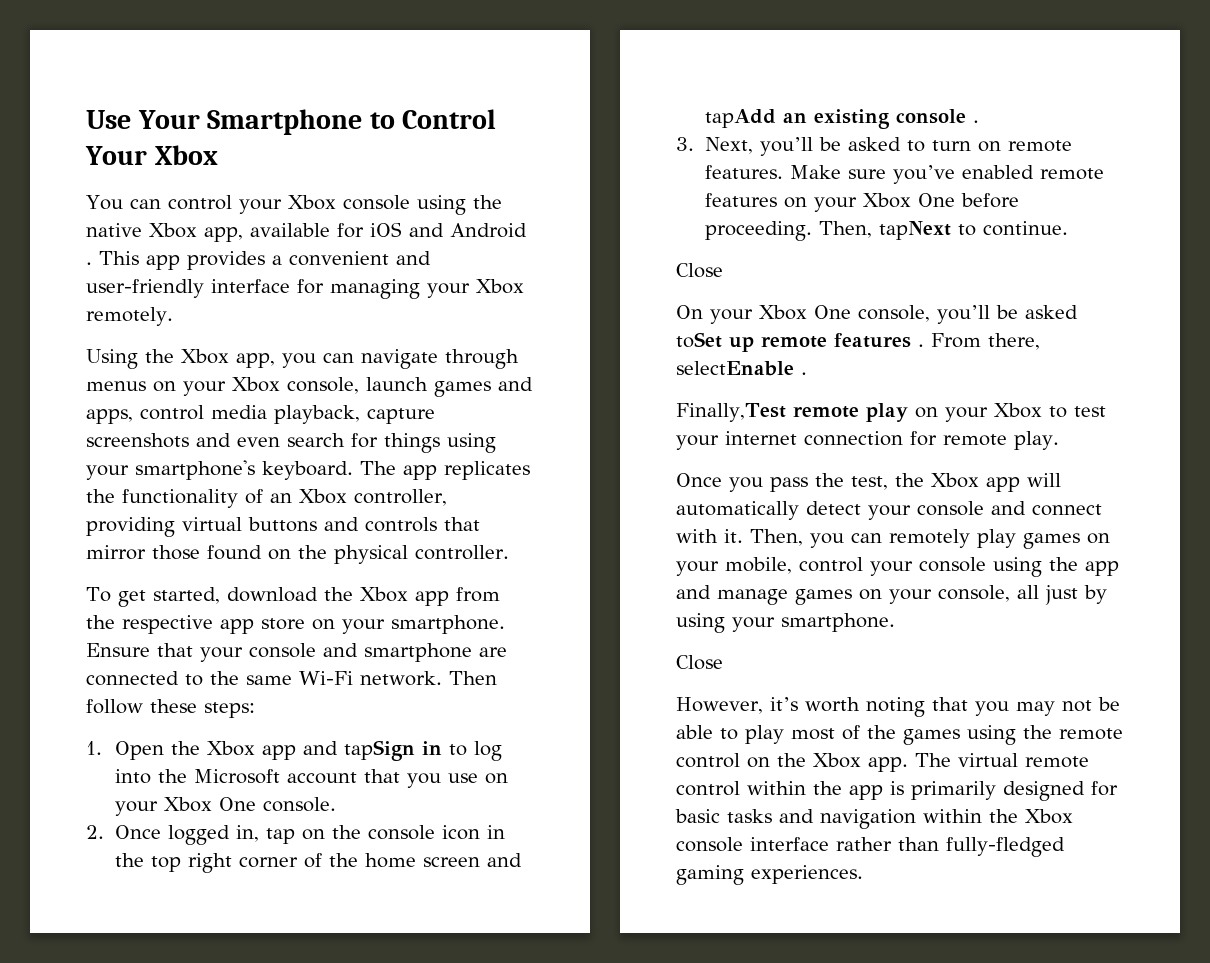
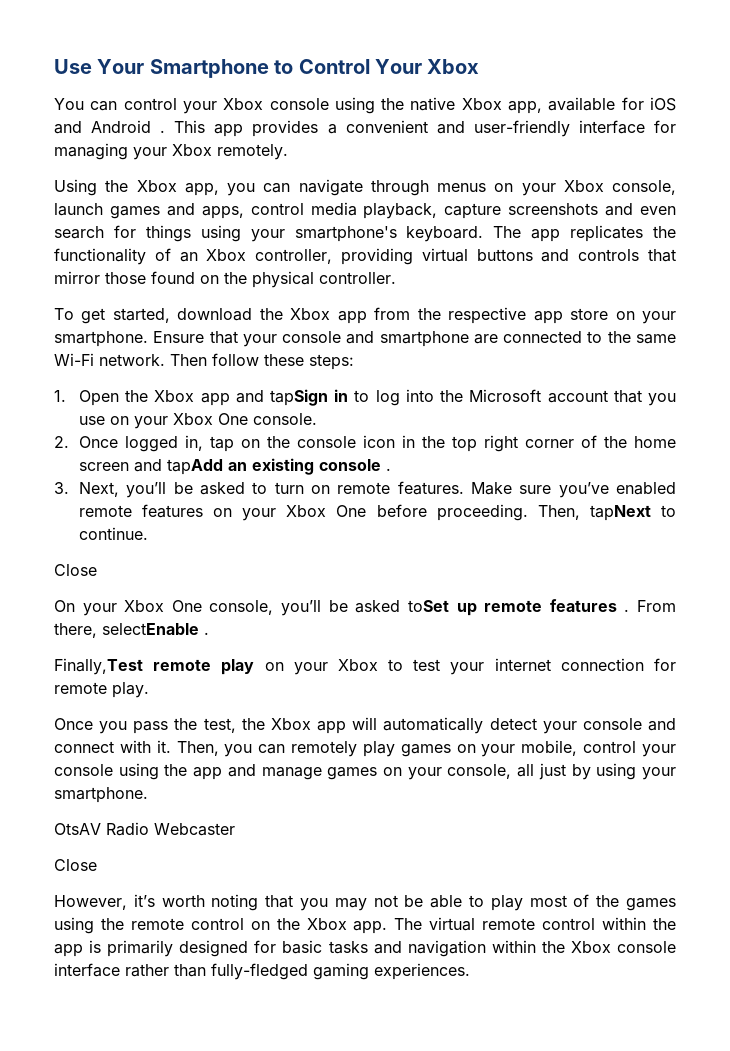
+ OtsAV Radio Webcaster

